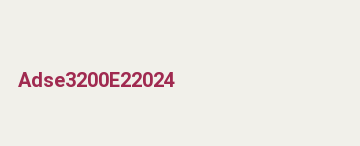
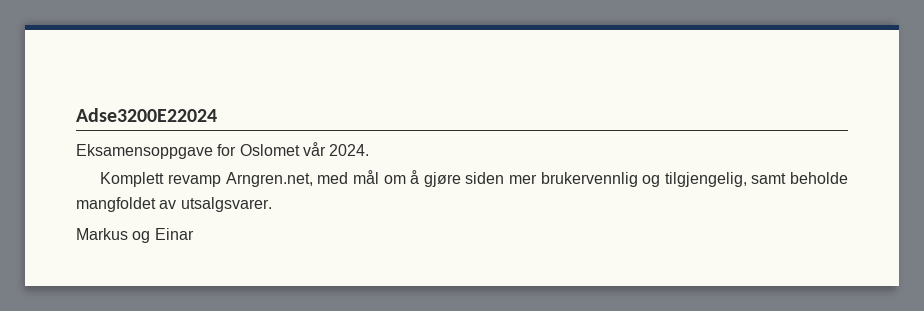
+ Eksamensoppgave for Oslomet vår 2024.
+ Komplett revamp Arngren.net, med mål om å gjøre siden mer brukervennlig og tilgjengelig, samt beholde mangfoldet av utsalgsvarer.
+ Markus og Einar

